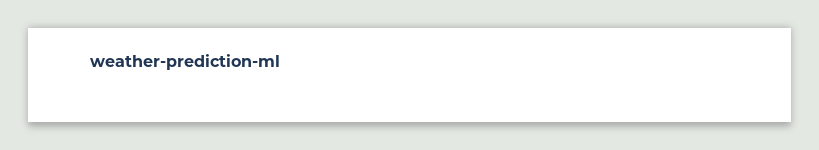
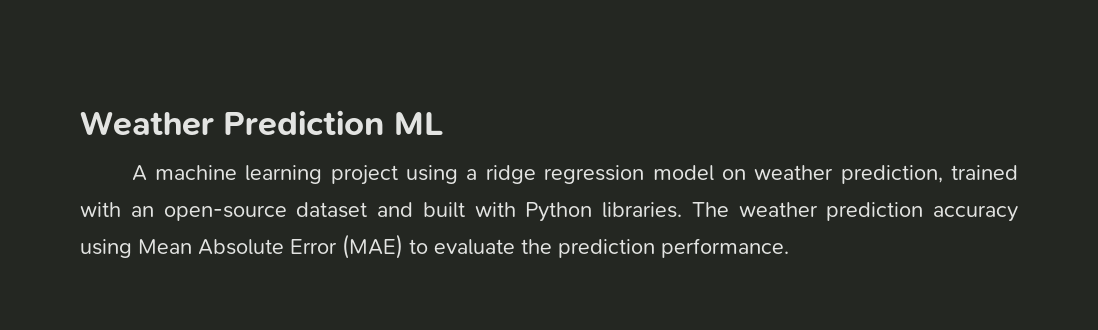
- weather-prediction-ml
+ Weather Prediction ML
+ A machine learning project using a ridge regression model on weather prediction, trained with an open-source dataset and built with Python libraries. The weather prediction accuracy using Mean Absolute Error (MAE) to evaluate the prediction performance.

